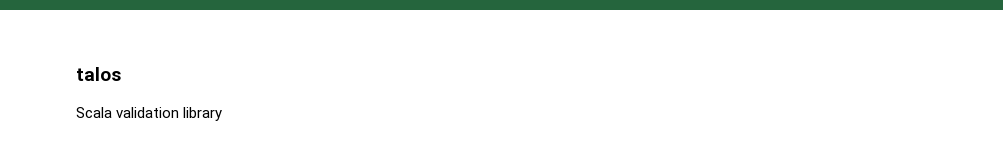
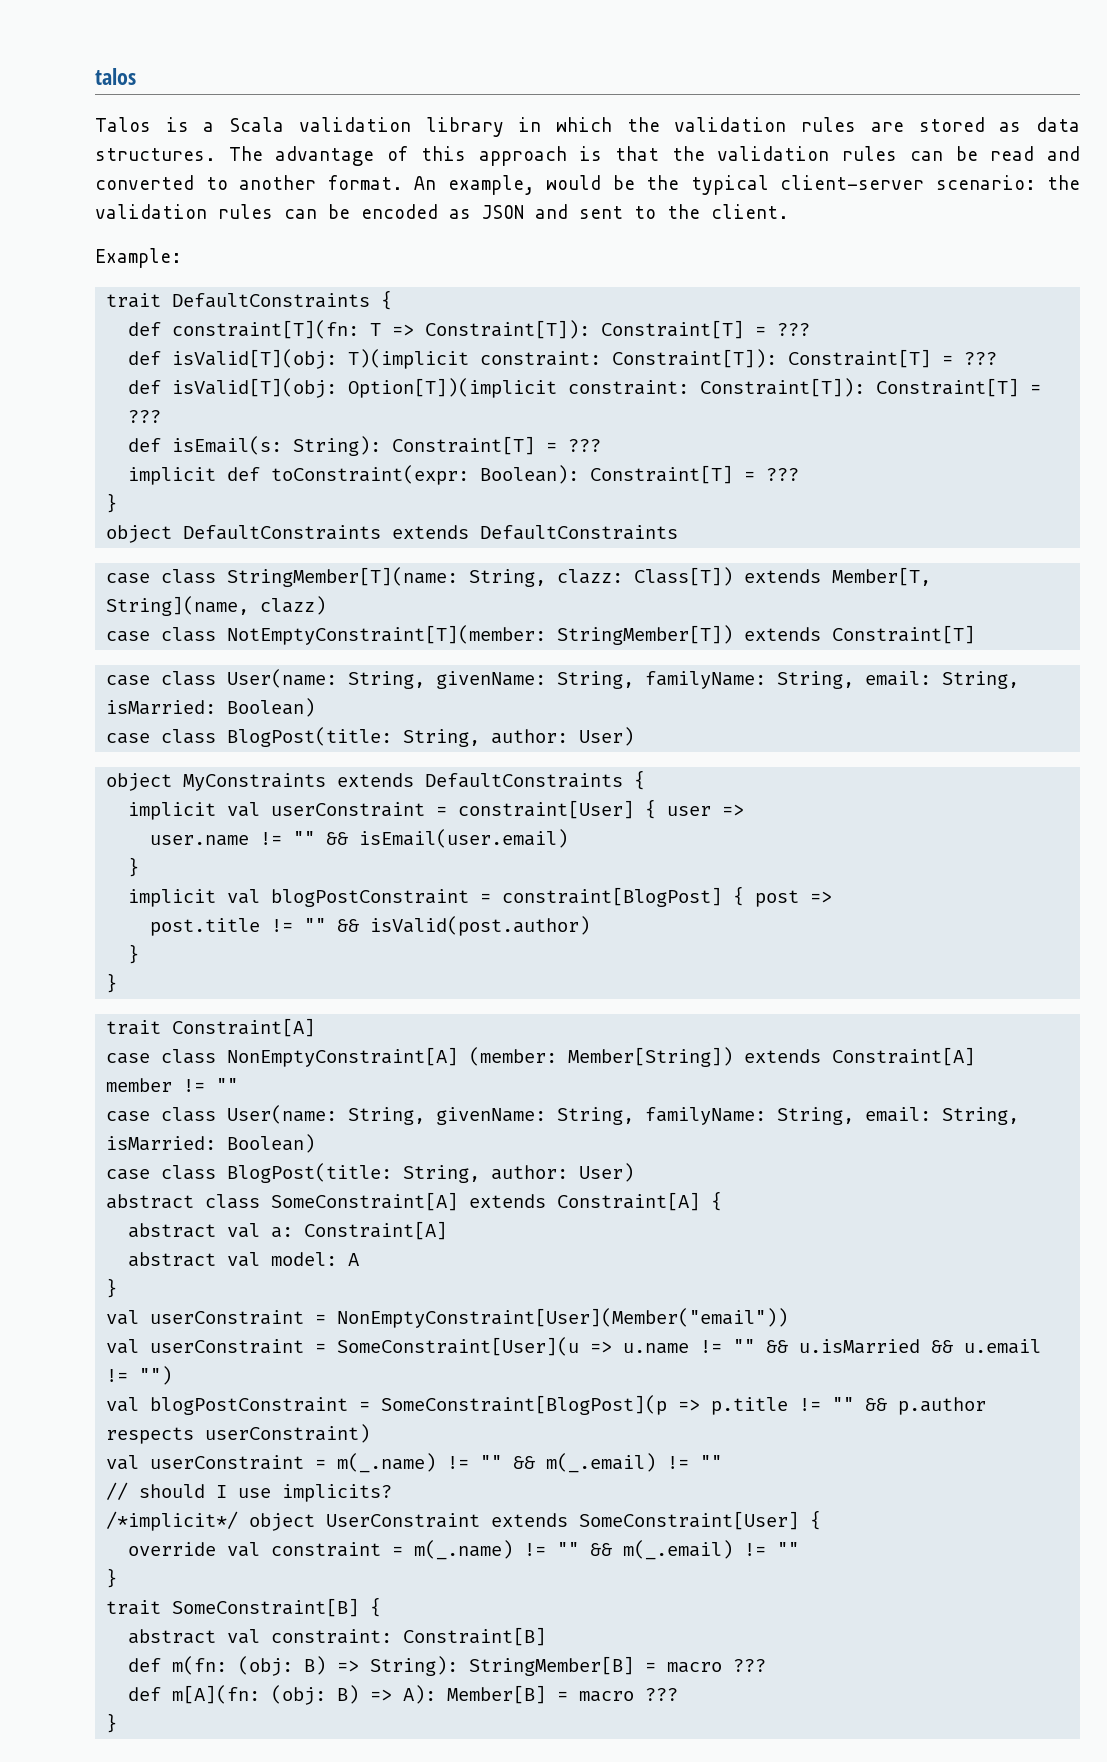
- Scala validation library
+ Talos is a Scala validation library in which the validation rules are stored as data structures. The advantage of this approach is that the validation rules can be read and converted to another format. An example, would be the typical client-server scenario: the validation rules can be encoded as JSON and sent to the client.
+ Example:
+ trait DefaultConstraints {
+ def constraint[T](fn: T => Constraint[T]): Constraint[T] = ???
+ def isValid[T](obj: T)(implicit constraint: Constraint[T]): Constraint[T] = ???
+ def isValid[T](obj: Option[T])(implicit constraint: Constraint[T]): Constraint[T] = ???
+ def isEmail(s: String): Constraint[T] = ???
+ implicit def toConstraint(expr: Boolean): Constraint[T] = ???
+ }
+ object DefaultConstraints extends DefaultConstraints
+ case class StringMember[T](name: String, clazz: Class[T]) extends Member[T, String](name, clazz)
+ case class NotEmptyConstraint[T](member: StringMember[T]) extends Constraint[T]
+ case class User(name: String, givenName: String, familyName: String, email: String, isMarried: Boolean)
+ case class BlogPost(title: String, author: User)
+ object MyConstraints extends DefaultConstraints {
+ implicit val userConstraint = constraint[User] { user =>
+ user.name != "" && isEmail(user.email)
+ }
+ implicit val blogPostConstraint = constraint[BlogPost] { post =>
+ post.title != "" && isValid(post.author)
+ }
+ }
+ trait Constraint[A]
+ case class NonEmptyConstraint[A] (member: Member[String]) extends Constraint[A]
+ member != ""
+ case class User(name: String, givenName: String, familyName: String, email: String, isMarried: Boolean)
+ case class BlogPost(title: String, author: User)
+ abstract class SomeConstraint[A] extends Constraint[A] {
+ abstract val a: Constraint[A]
+ abstract val model: A
+ }
+ val userConstraint = NonEmptyConstraint[User](Member("email"))
+ val userConstraint = SomeConstraint[User](u => u.name != "" && u.isMarried && u.email != "")
+ val blogPostConstraint = SomeConstraint[BlogPost](p => p.title != "" && p.author respects userConstraint)
+ val userConstraint = m(_.name) != "" && m(_.email) != ""
+ // should I use implicits?
+ /*implicit*/ object UserConstraint extends SomeConstraint[User] {
+ override val constraint = m(_.name) != "" && m(_.email) != ""
+ }
+ trait SomeConstraint[B] {
+ abstract val constraint: Constraint[B]
+ def m(fn: (obj: B) => String): StringMember[B] = macro ???
+ def m[A](fn: (obj: B) => A): Member[B] = macro ???
+ }

